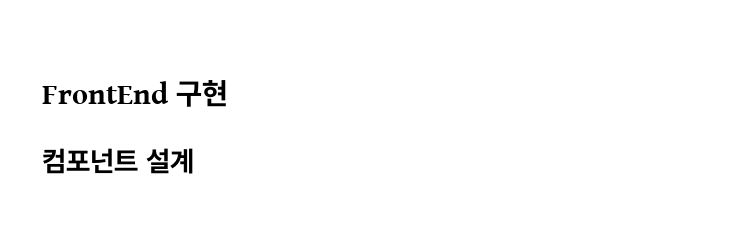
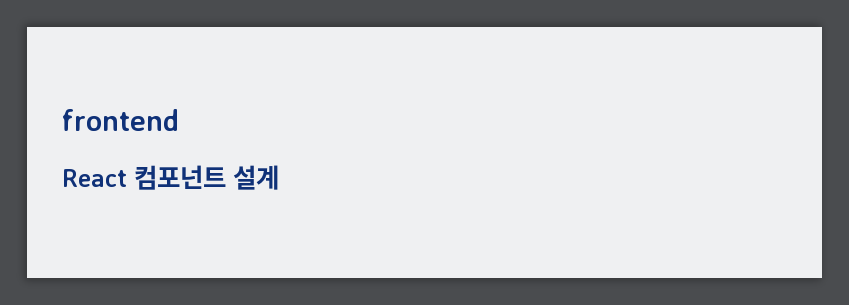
- FrontEnd 구현
- 컴포넌트 설계
+ frontend
+ React 컴포넌트 설계

